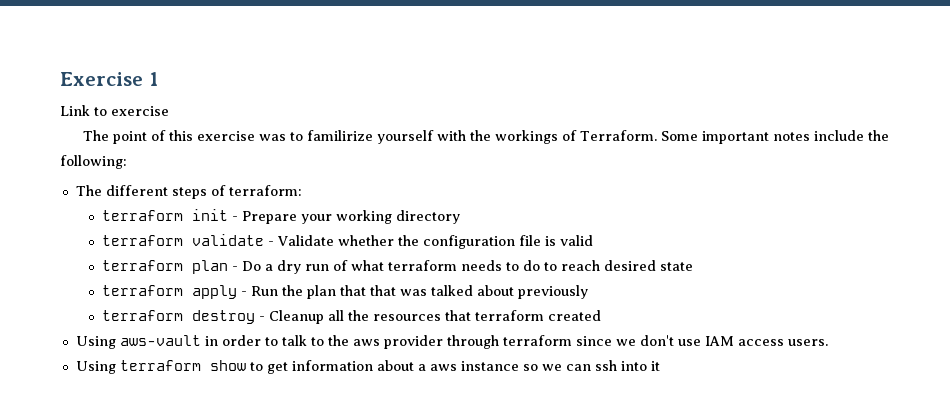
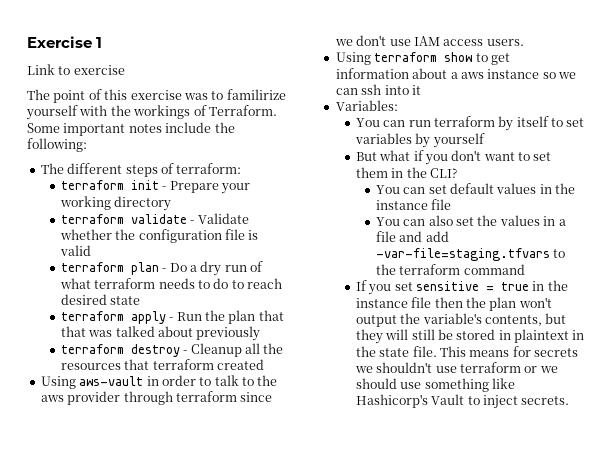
+ Variables:
+ You can run terraform by itself to set variables by yourself
+ But what if you don't want to set them in the CLI?
+ You can set default values in the instance file
+ You can also set the values in a file and add -var-file=staging.tfvars to the terraform command
+ If you set sensitive = true in the instance file then the plan won't output the variable's contents, but they will still be stored in plaintext in the state file. This means for secrets we shouldn't use terraform or we should use something like Hashicorp's Vault to inject secrets.

